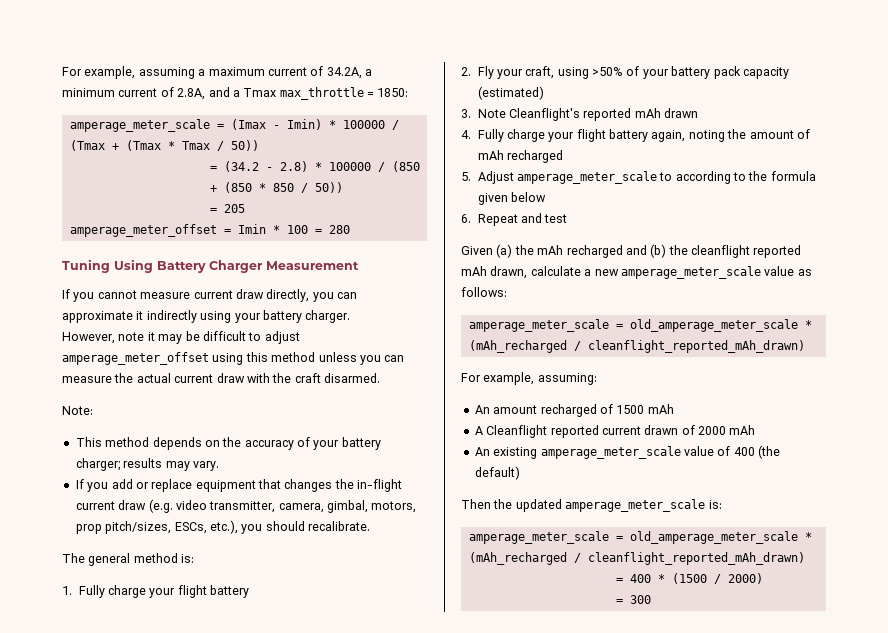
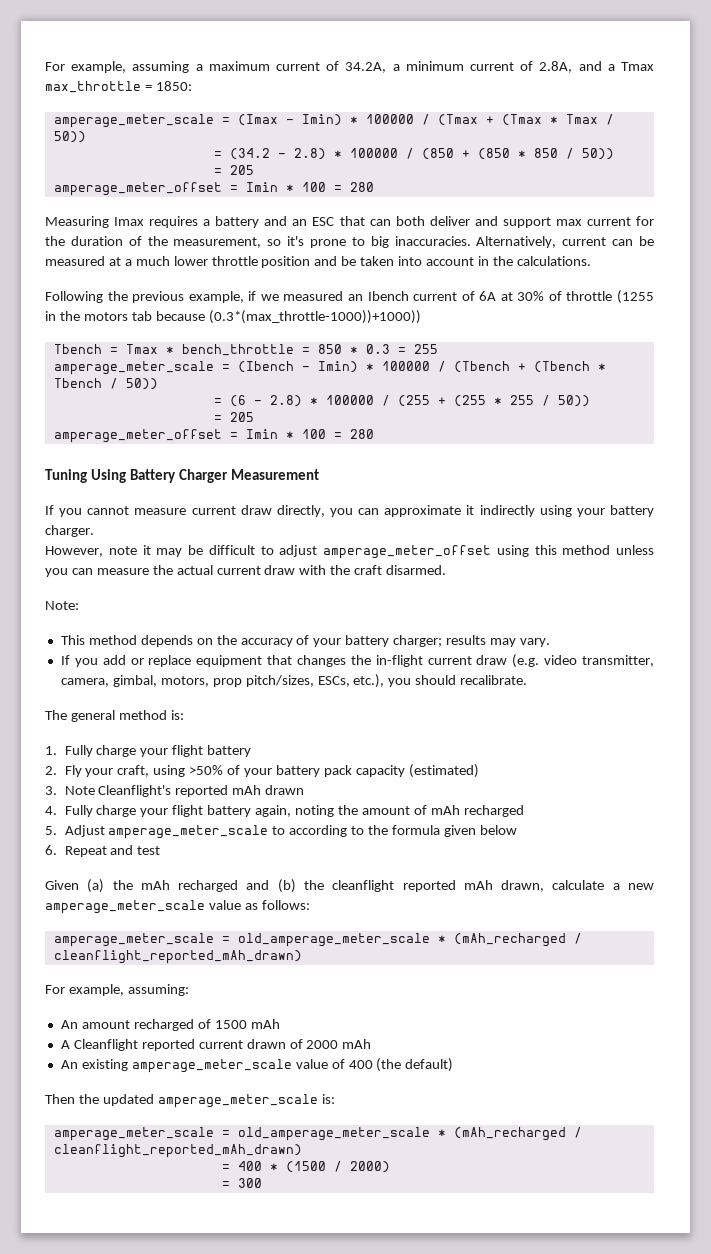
+ Measuring Imax requires a battery and an ESC that can both deliver and support max current for the duration of the measurement, so it's prone to big inaccuracies. Alternatively, current can be measured at a much lower throttle position and be taken into account in the calculations.
+ Following the previous example, if we measured an Ibench current of 6A at 30% of throttle (1255 in the motors tab because (0.3*(max_throttle-1000))+1000))
+ Tbench = Tmax * bench_throttle = 850 * 0.3 = 255
+ amperage_meter_scale = (Ibench - Imin) * 100000 / (Tbench + (Tbench * Tbench / 50))
+ = (6 - 2.8) * 100000 / (255 + (255 * 255 / 50))
+ = 205
+ amperage_meter_offset = Imin * 100 = 280

